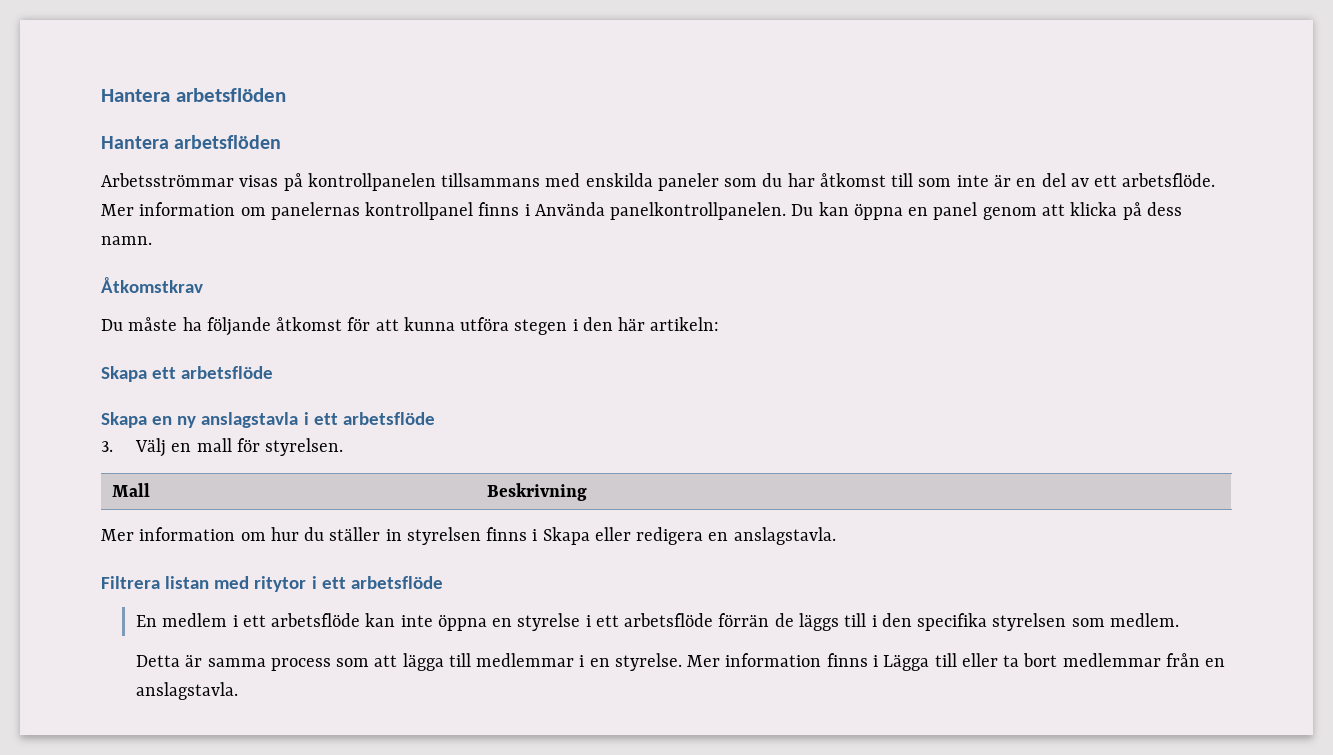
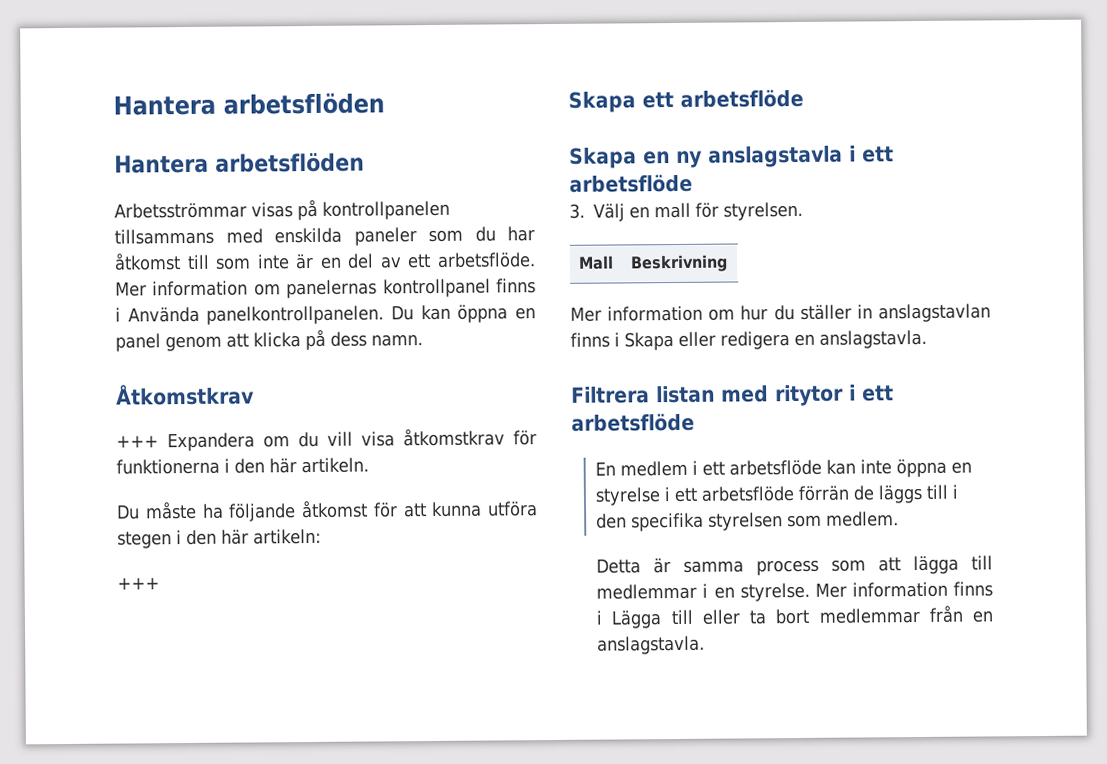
+ +++ Expandera om du vill visa åtkomstkrav för funktionerna i den här artikeln.
  Du måste ha följande åtkomst för att kunna utföra stegen i den här artikeln:
+ +++
- Mer information om hur du ställer in styrelsen finns i Skapa eller redigera en anslagstavla.
+ Mer information om hur du ställer in anslagstavlan finns i Skapa eller redigera en anslagstavla.

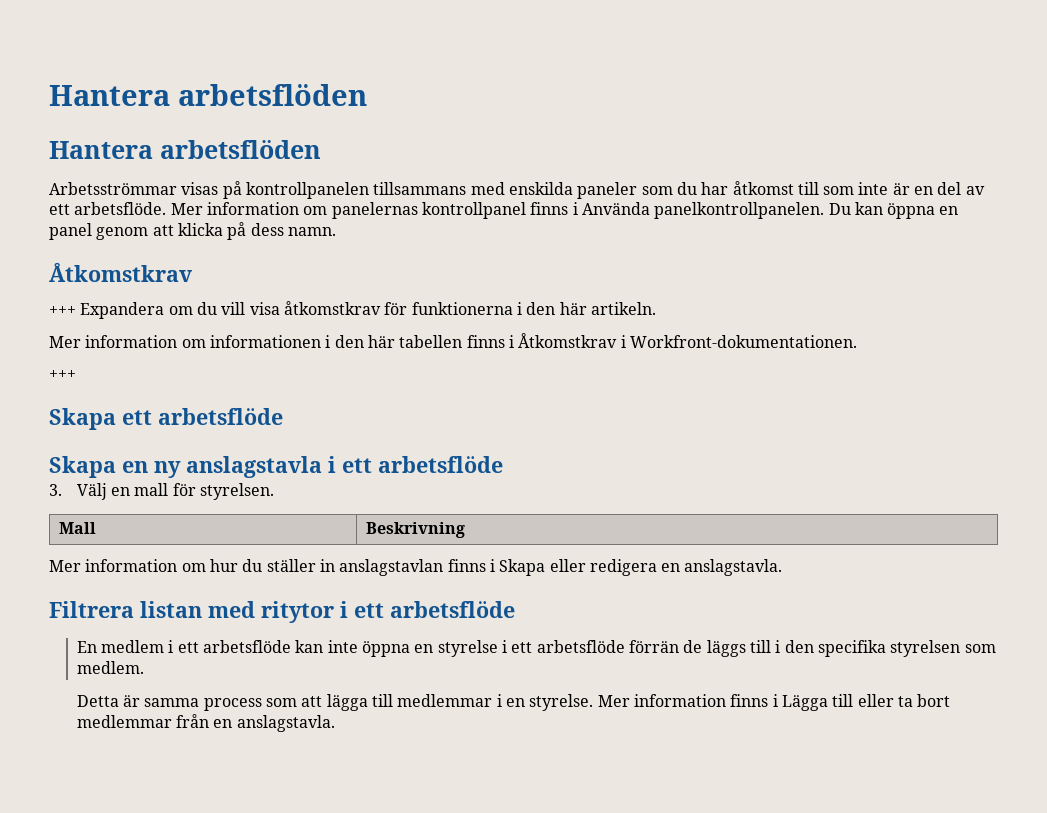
- Du måste ha följande åtkomst för att kunna utföra stegen i den här artikeln:
+ Mer information om informationen i den här tabellen finns i Åtkomstkrav i Workfront-dokumentationen.

